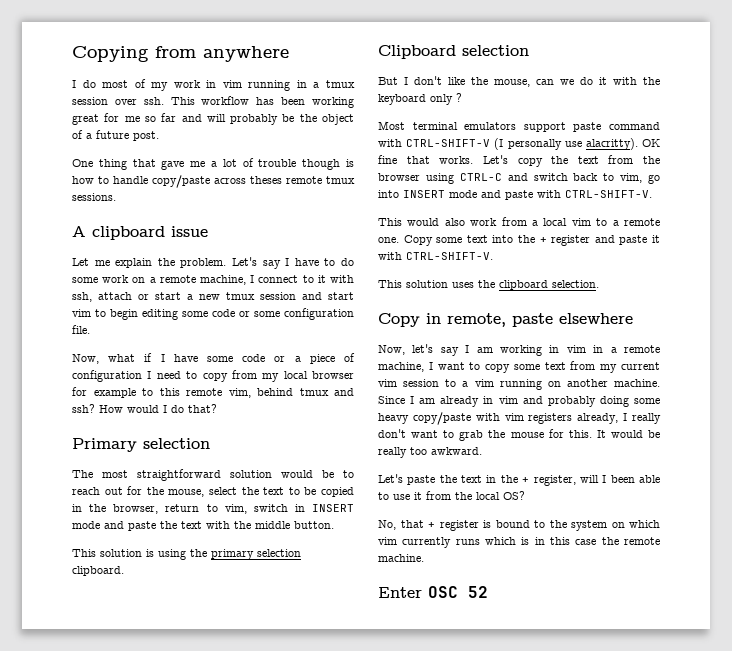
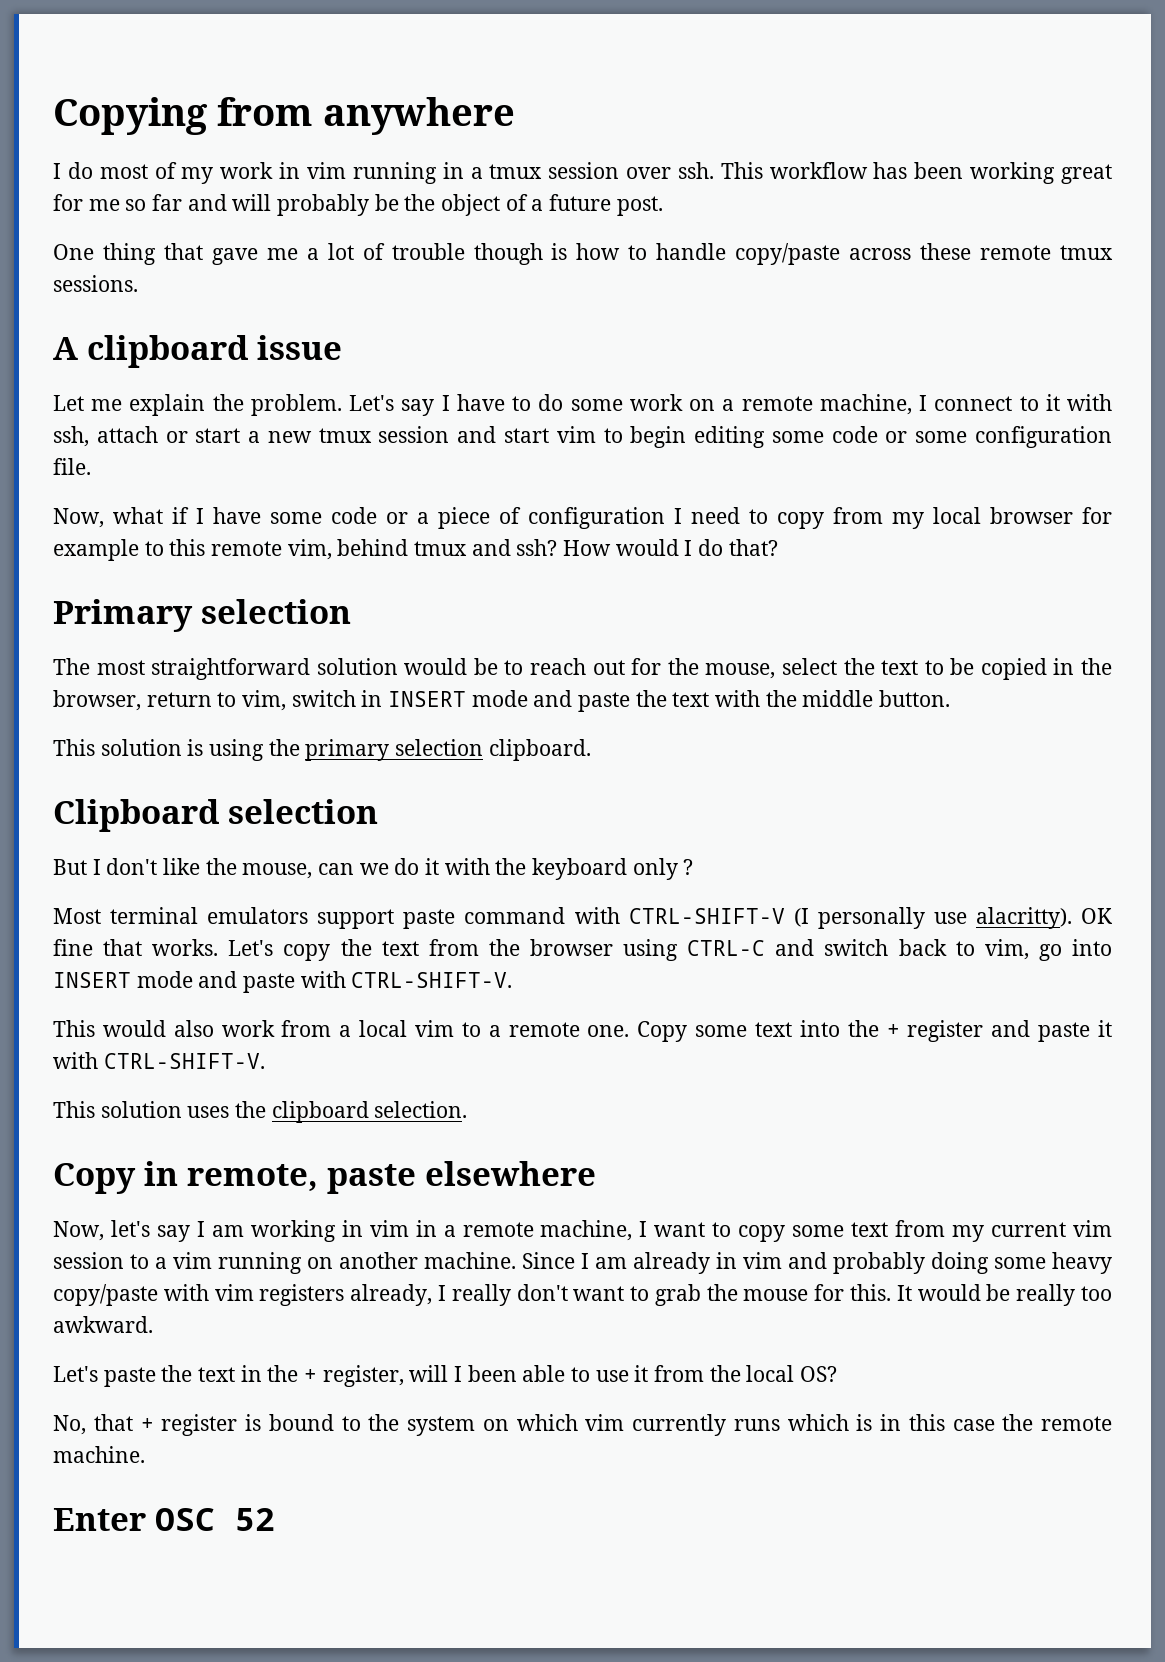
- One thing that gave me a lot of trouble though is how to handle copy/paste across theses remote tmux sessions.
+ One thing that gave me a lot of trouble though is how to handle copy/paste across these remote tmux sessions.

